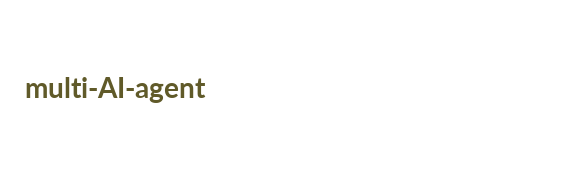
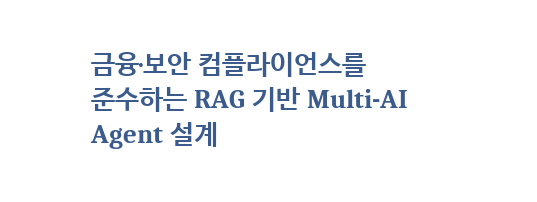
- multi-AI-agent
+ 금융·보안 컴플라이언스를 준수하는 RAG 기반 Multi-AI Agent 설계

